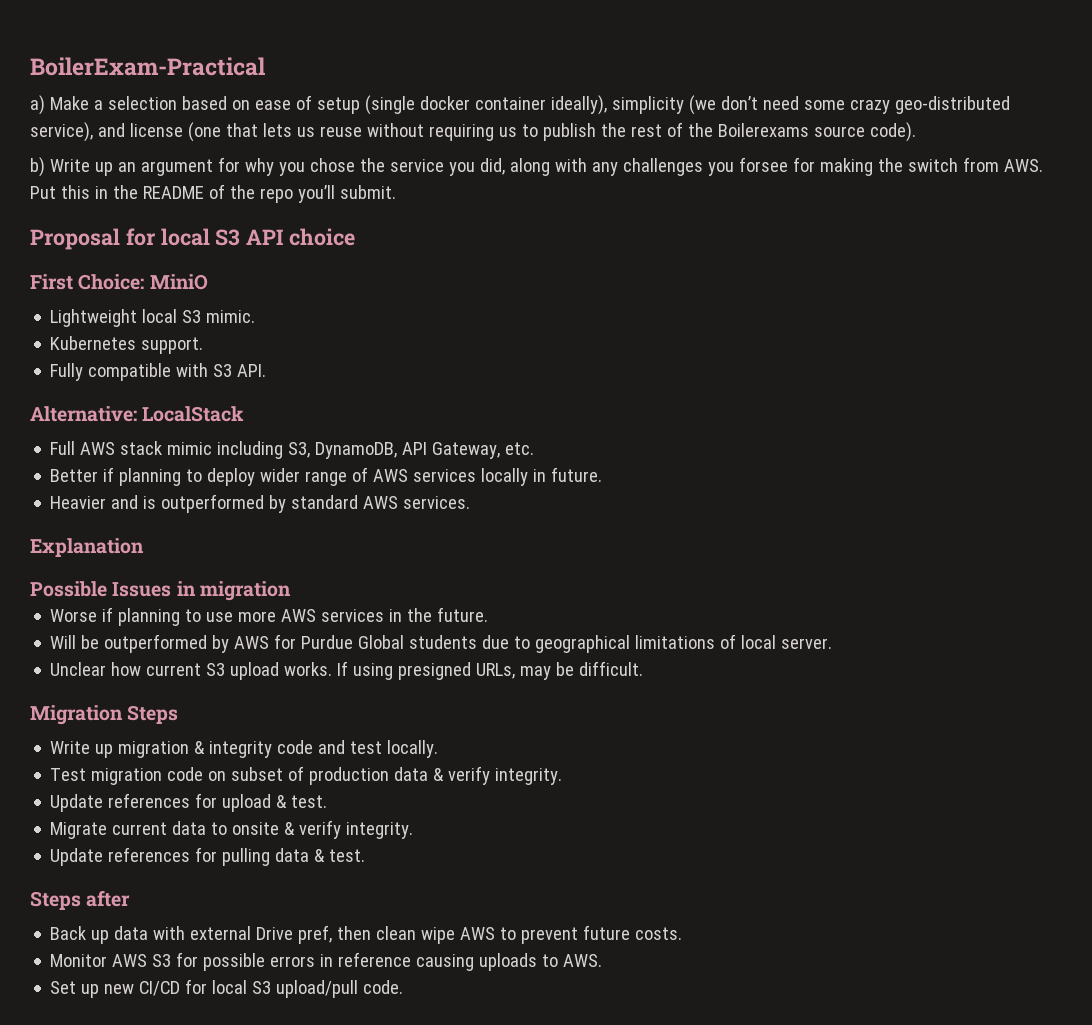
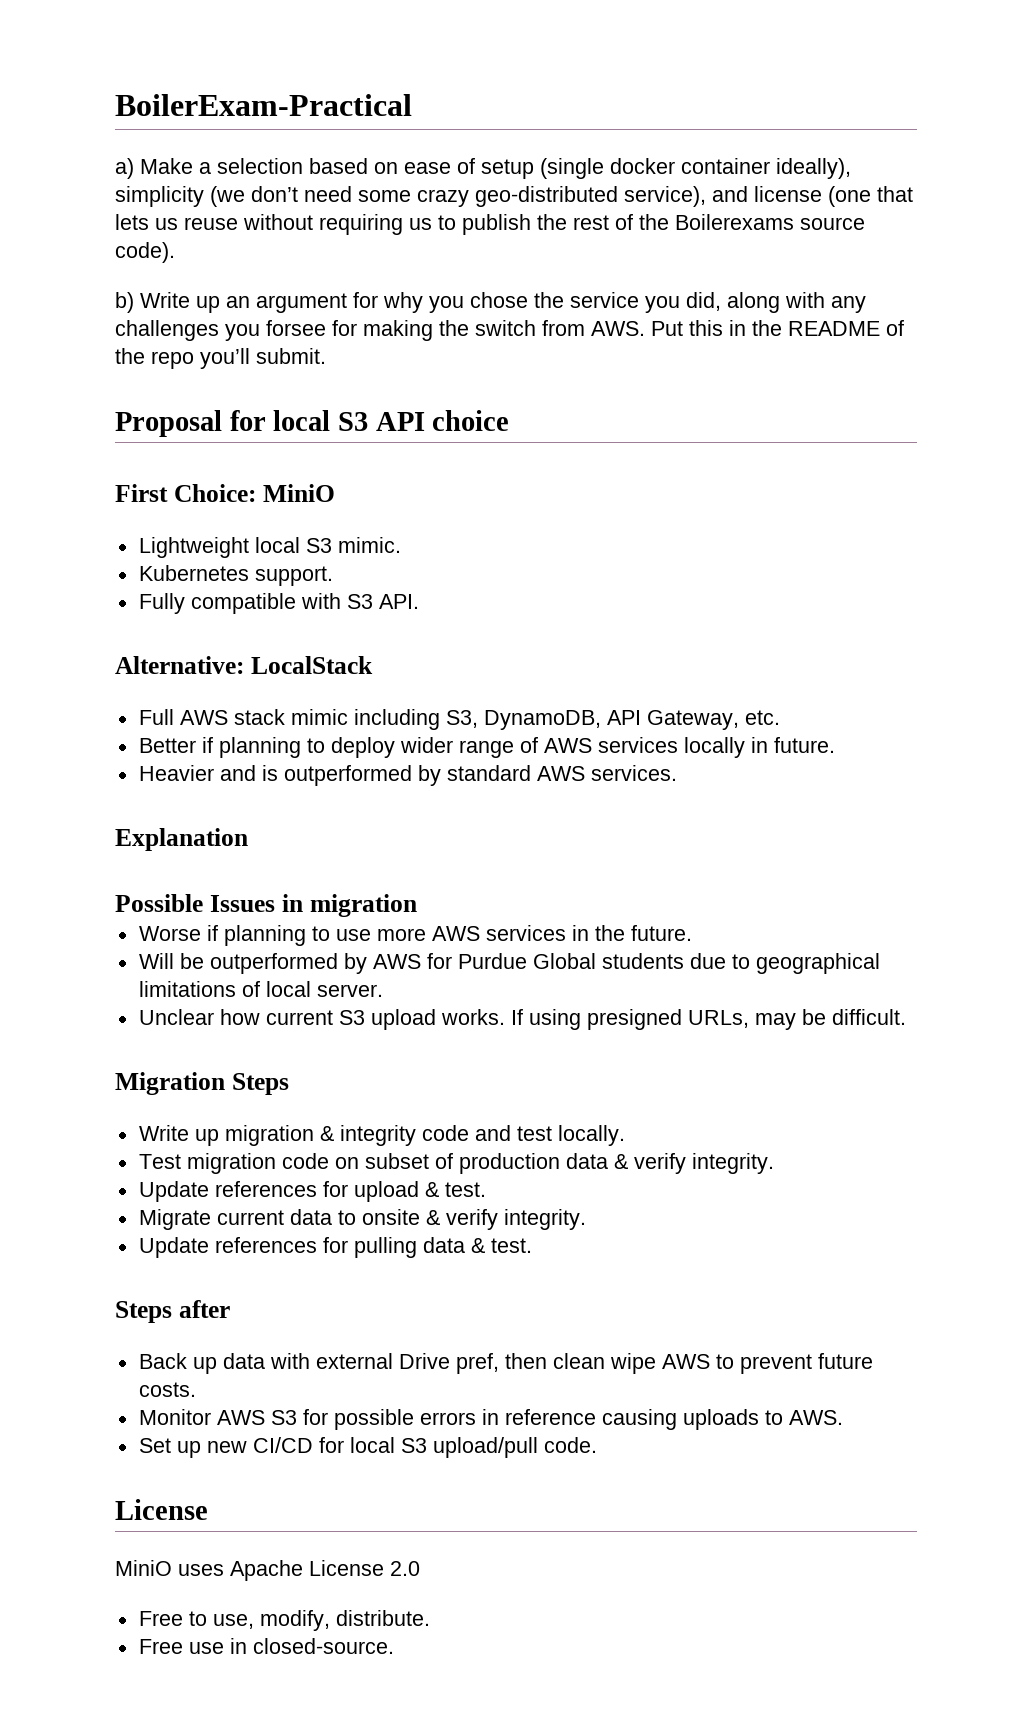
  Set up new CI/CD for local S3 upload/pull code.
+ License
+ MiniO uses Apache License 2.0
+ Free to use, modify, distribute.
+ Free use in closed-source.

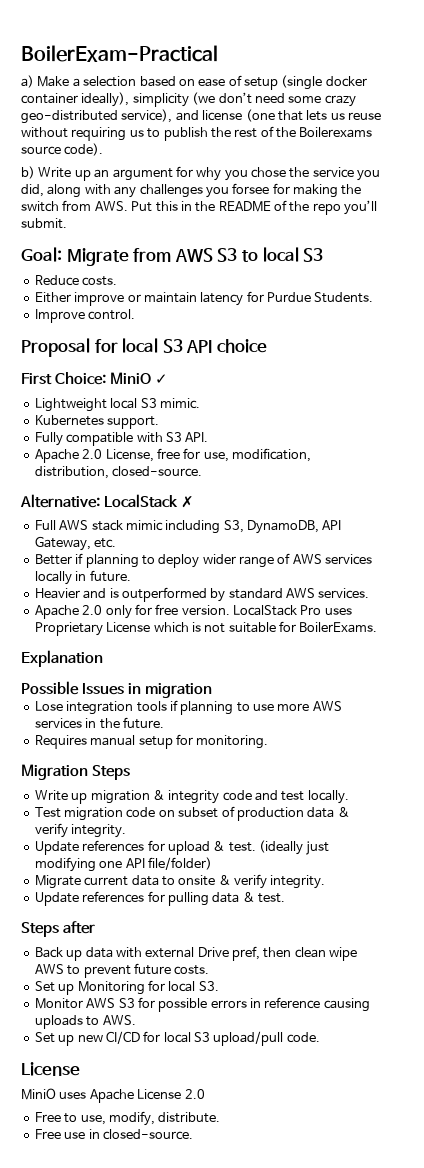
+ Goal: Migrate from AWS S3 to local S3
+ Reduce costs.
+ Either improve or maintain latency for Purdue Students.
+ Improve control.
- First Choice: MiniO
+ First Choice: MiniO ✓
+ Apache 2.0 License, free for use, modification, distribution, closed-source.
- Alternative: LocalStack
+ Alternative: LocalStack ✗
+ Apache 2.0 only for free version. LocalStack Pro uses Proprietary License which is not suitable for BoilerExams.
- Worse if planning to use more AWS services in the future.
+ Lose integration tools if planning to use more AWS services in the future.
- Will be outperformed by AWS for Purdue Global students due to geographical limitations of local server.
- Unclear how current S3 upload works. If using presigned URLs, may be difficult.
+ Requires manual setup for monitoring.
+ (ideally just modifying one API file/folder)
+ Set up Monitoring for local S3.

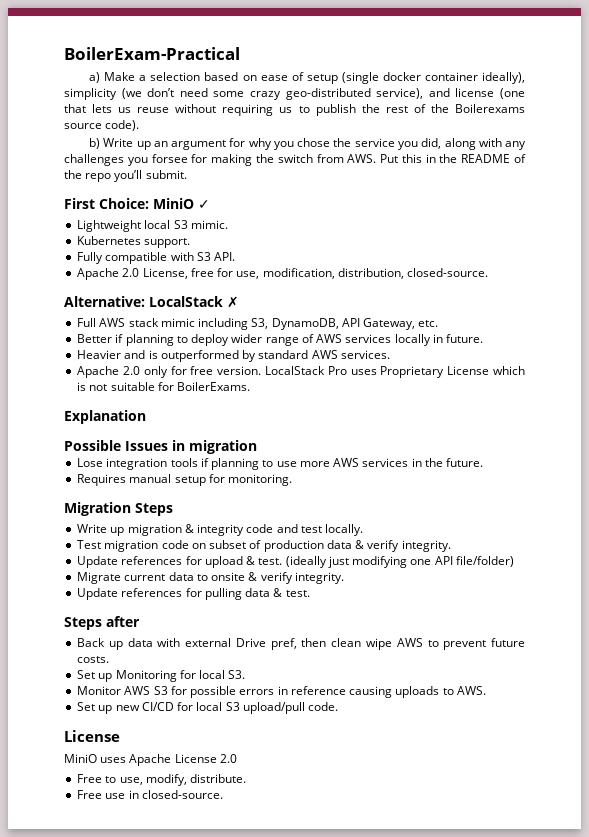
- Goal: Migrate from AWS S3 to local S3
- Reduce costs.
- Either improve or maintain latency for Purdue Students.
- Improve control.
- Proposal for local S3 API choice

